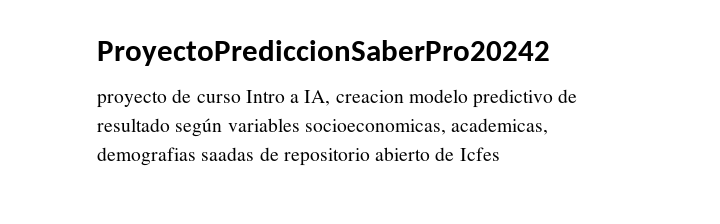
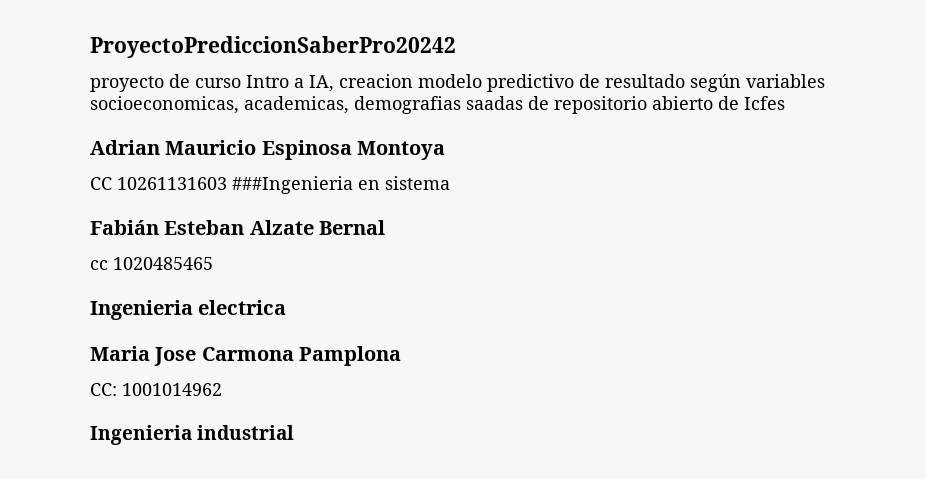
+ Adrian Mauricio Espinosa Montoya
+ CC 10261131603 ###Ingenieria en sistema
+ Fabián Esteban Alzate Bernal
+ cc 1020485465
+ Ingenieria electrica
+ Maria Jose Carmona Pamplona
+ CC: 1001014962
+ Ingenieria industrial

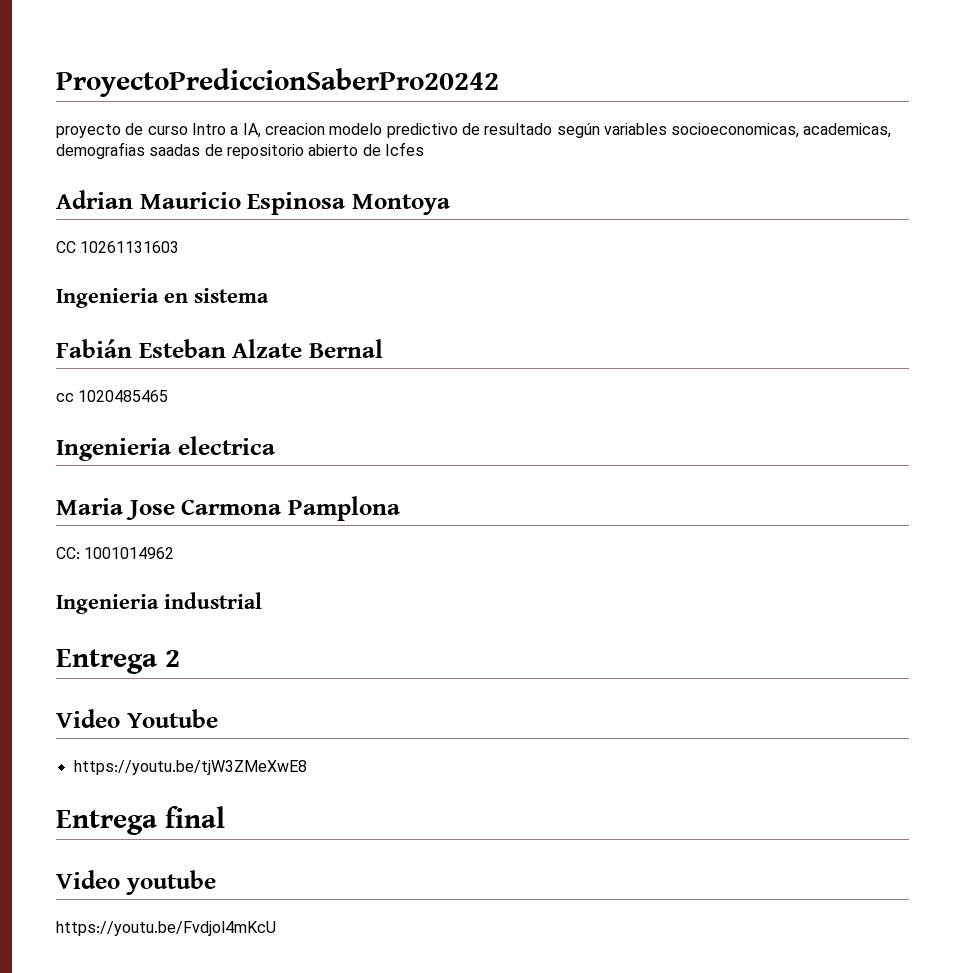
- CC 10261131603 ###Ingenieria en sistema
+ CC 10261131603
+ Ingenieria en sistema
+ Entrega 2
+ Video Youtube
+ https://youtu.be/tjW3ZMeXwE8
+ Entrega final
+ Video youtube
+ https://youtu.be/Fvdjol4mKcU

